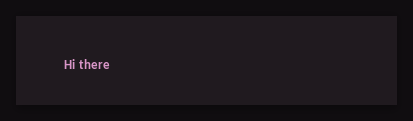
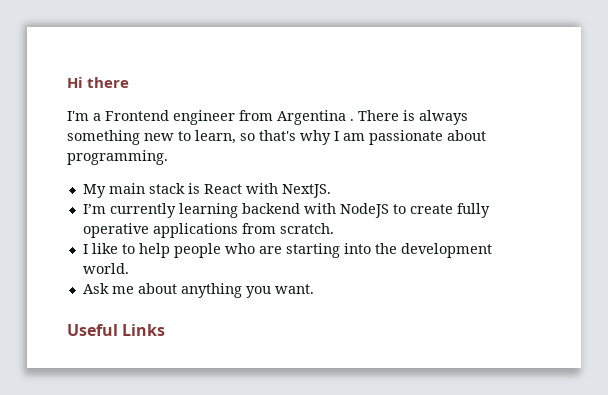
+ I'm a Frontend engineer from Argentina . There is always something new to learn, so that's why I am passionate about programming.
+ My main stack is React with NextJS.
+ I’m currently learning backend with NodeJS to create fully operative applications from scratch.
+ I like to help people who are starting into the development world.
+ Ask me about anything you want.
+ Useful Links

